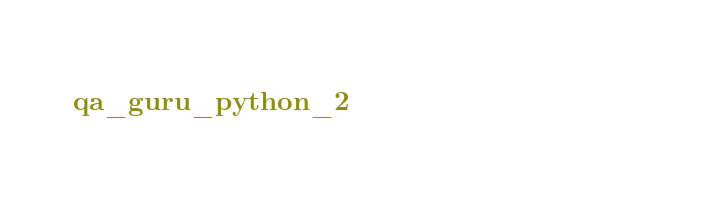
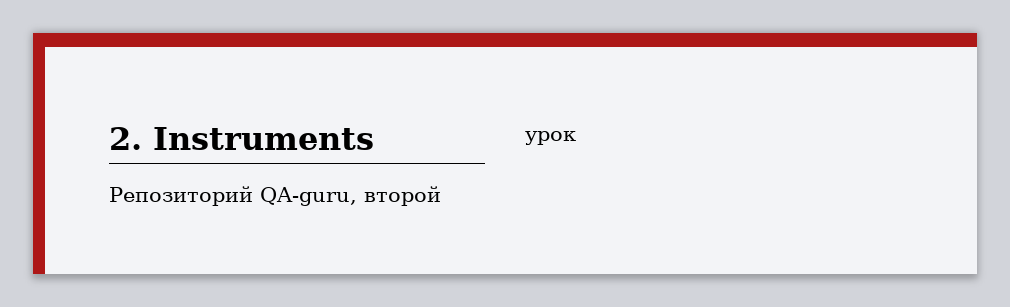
- qa_guru_python_2
+ 2. Instruments
+ Репозиторий QA-guru, второй урок

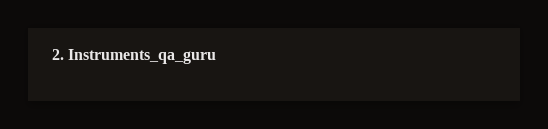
- 2. Instruments
- Репозиторий QA-guru, второй урок
+ 2. Instruments_qa_guru

